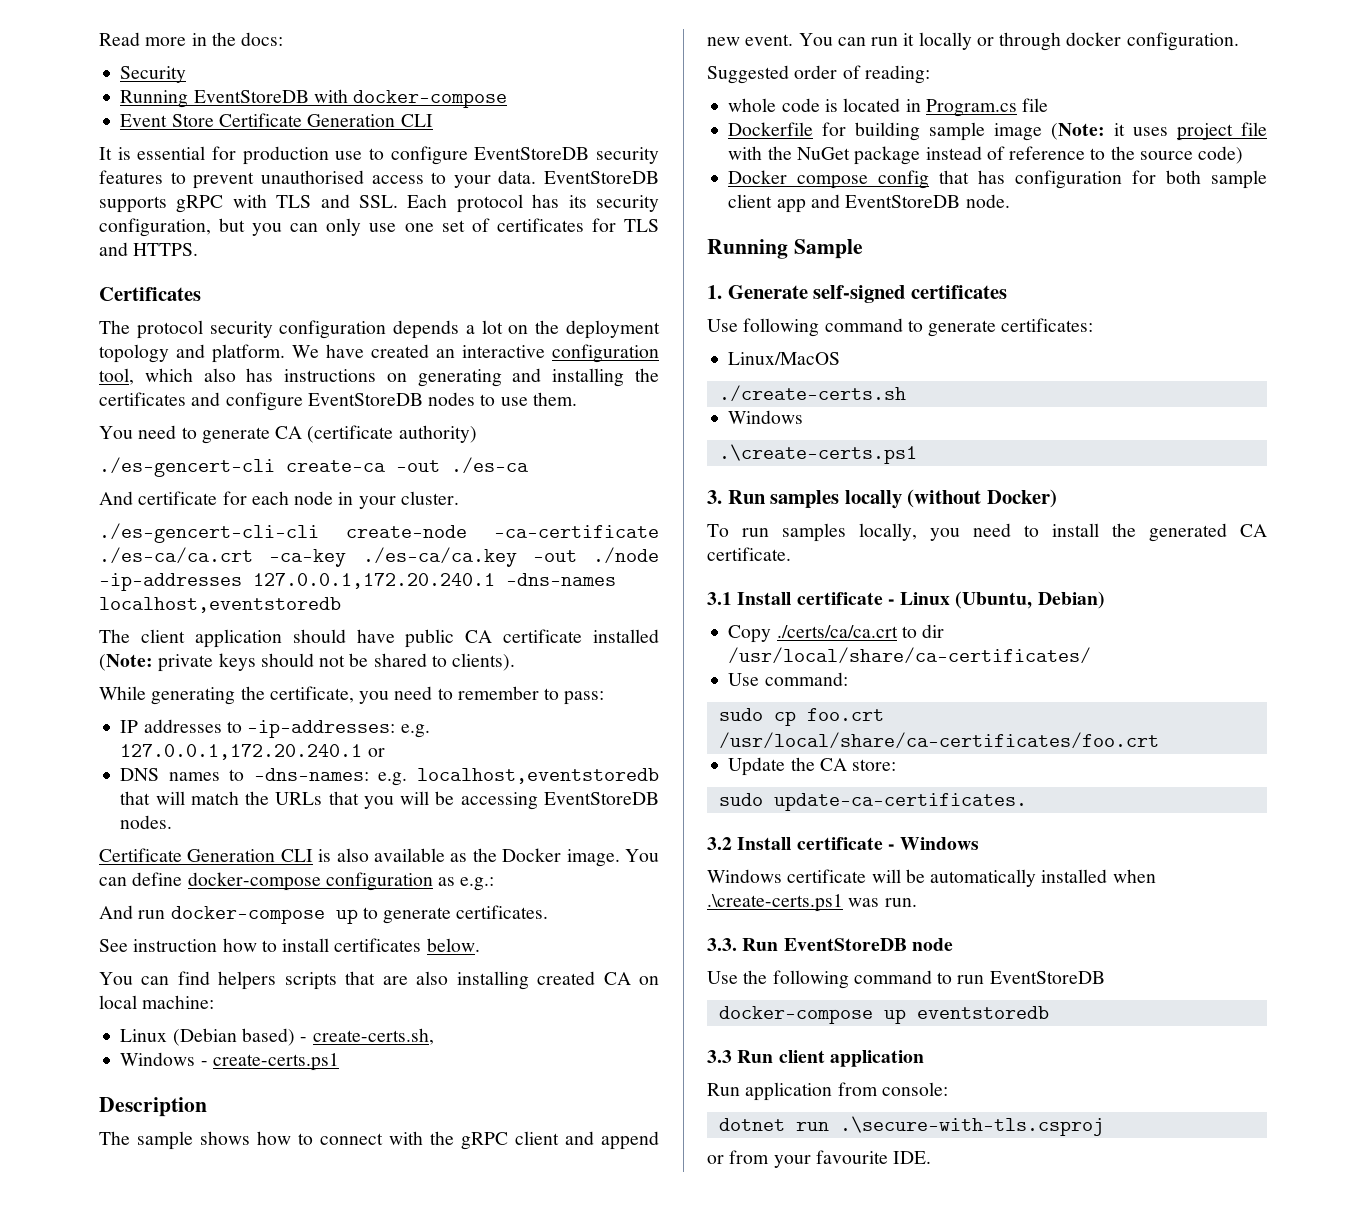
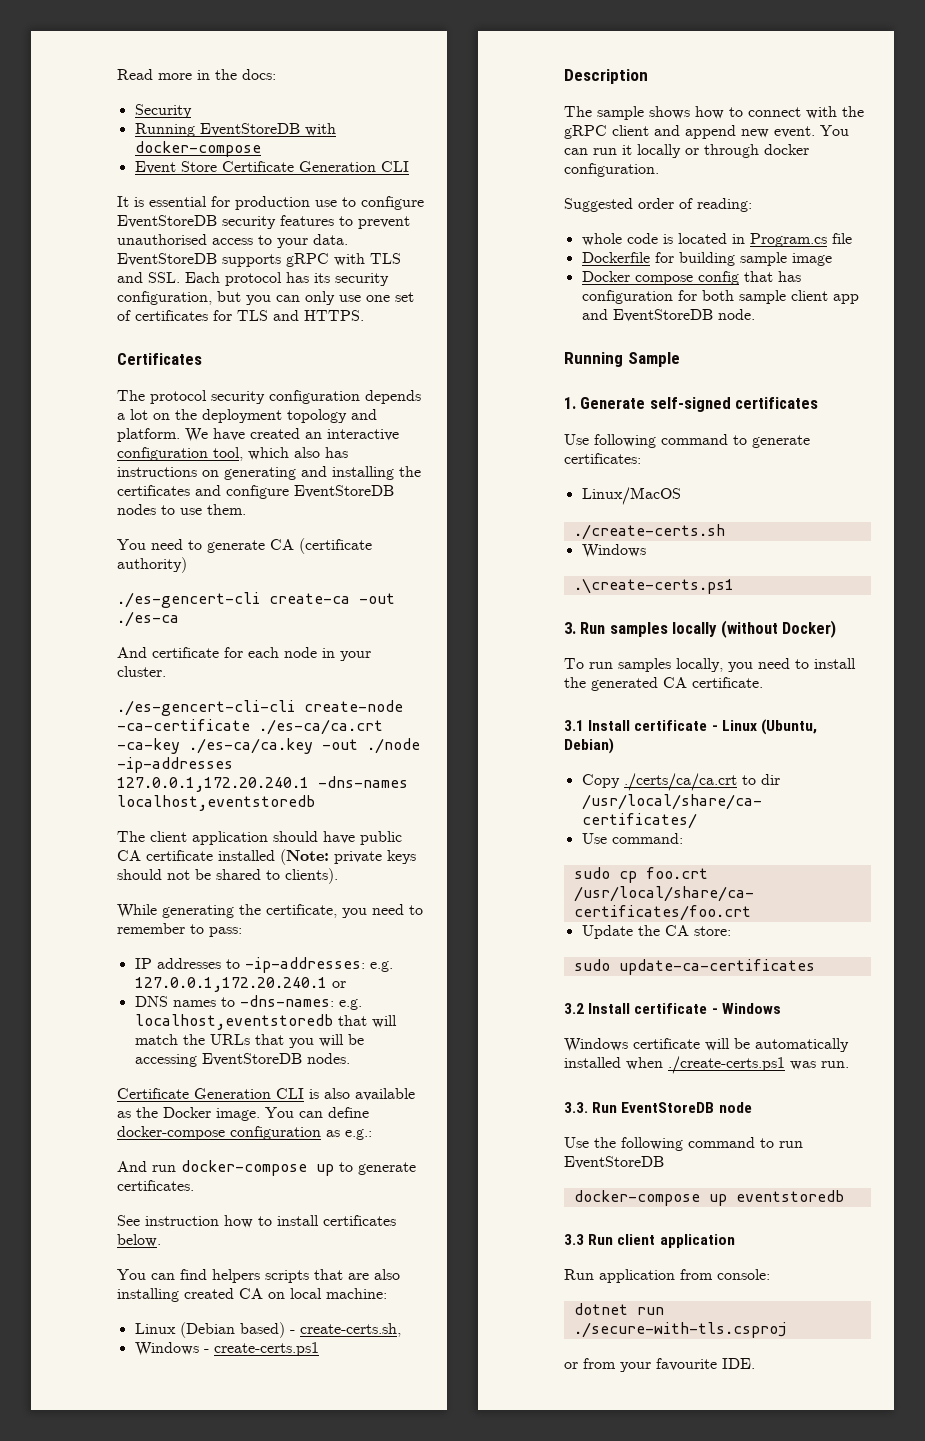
- Dockerfile for building sample image (Note: it uses project file with the NuGet package instead of reference to the source code)
+ Dockerfile for building sample image
- sudo update-ca-certificates.
+ sudo update-ca-certificates
- Windows certificate will be automatically installed when .\create-certs.ps1 was run.
+ Windows certificate will be automatically installed when ./create-certs.ps1 was run.
- dotnet run .\secure-with-tls.csproj
+ dotnet run ./secure-with-tls.csproj

